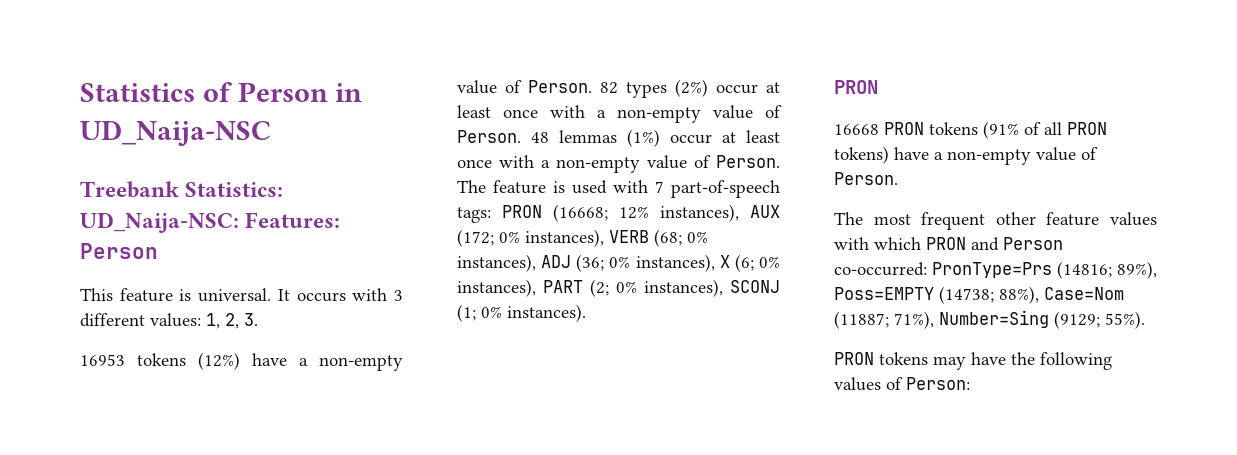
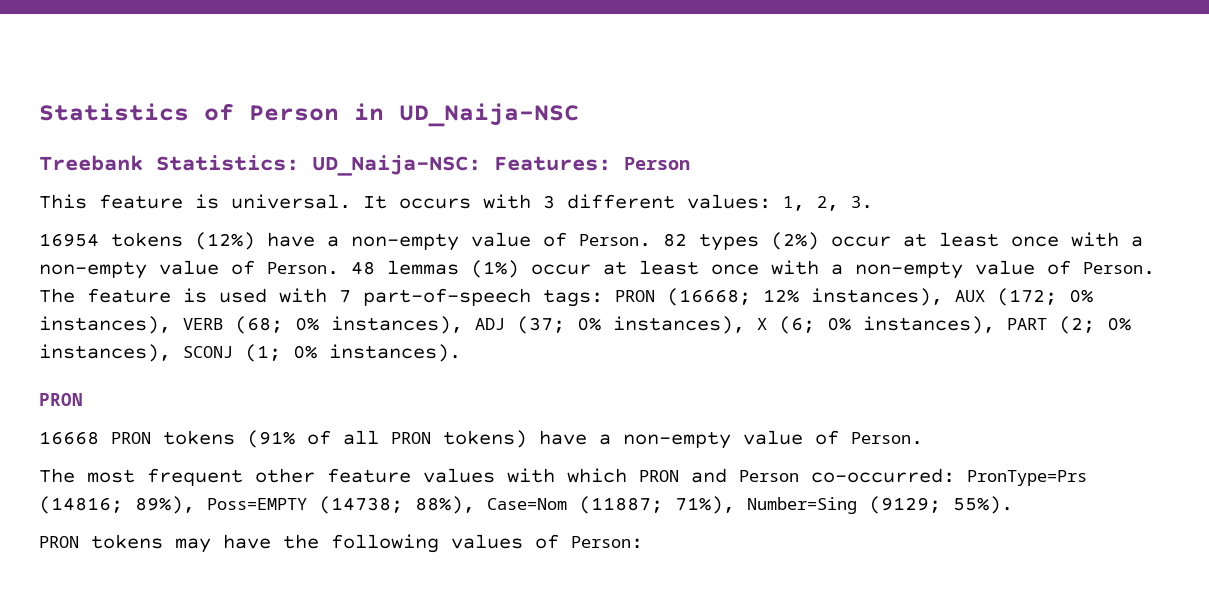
- 16953 tokens (12%) have a non-empty value of Person.
+ 16954 tokens (12%) have a non-empty value of Person.
- The feature is used with 7 part-of-speech tags: PRON (16668; 12% instances), AUX (172; 0% instances), VERB (68; 0% instances), ADJ (36; 0% instances), X (6; 0% instances), PART (2; 0% instances), SCONJ (1; 0% instances).
+ The feature is used with 7 part-of-speech tags: PRON (16668; 12% instances), AUX (172; 0% instances), VERB (68; 0% instances), ADJ (37; 0% instances), X (6; 0% instances), PART (2; 0% instances), SCONJ (1; 0% instances).

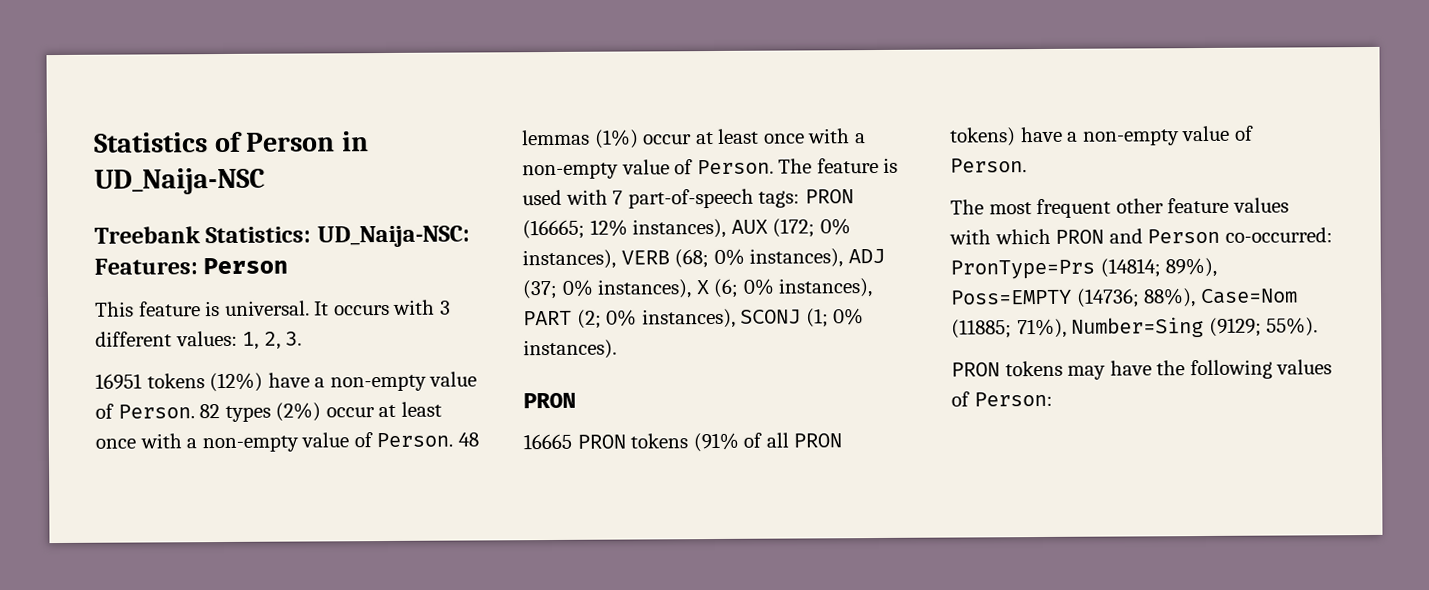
- 16954 tokens (12%) have a non-empty value of Person.
+ 16951 tokens (12%) have a non-empty value of Person.
- The feature is used with 7 part-of-speech tags: PRON (16668; 12% instances), AUX (172; 0% instances), VERB (68; 0% instances), ADJ (37; 0% instances), X (6; 0% instances), PART (2; 0% instances), SCONJ (1; 0% instances).
+ The feature is used with 7 part-of-speech tags: PRON (16665; 12% instances), AUX (172; 0% instances), VERB (68; 0% instances), ADJ (37; 0% instances), X (6; 0% instances), PART (2; 0% instances), SCONJ (1; 0% instances).
- 16668 PRON tokens (91% of all PRON tokens) have a non-empty value of Person.
+ 16665 PRON tokens (91% of all PRON tokens) have a non-empty value of Person.
- The most frequent other feature values with which PRON and Person co-occurred: PronType=Prs (14816; 89%), Poss=EMPTY (14738; 88%), Case=Nom (11887; 71%), Number=Sing (9129; 55%).
+ The most frequent other feature values with which PRON and Person co-occurred: PronType=Prs (14814; 89%), Poss=EMPTY (14736; 88%), Case=Nom (11885; 71%), Number=Sing (9129; 55%).

